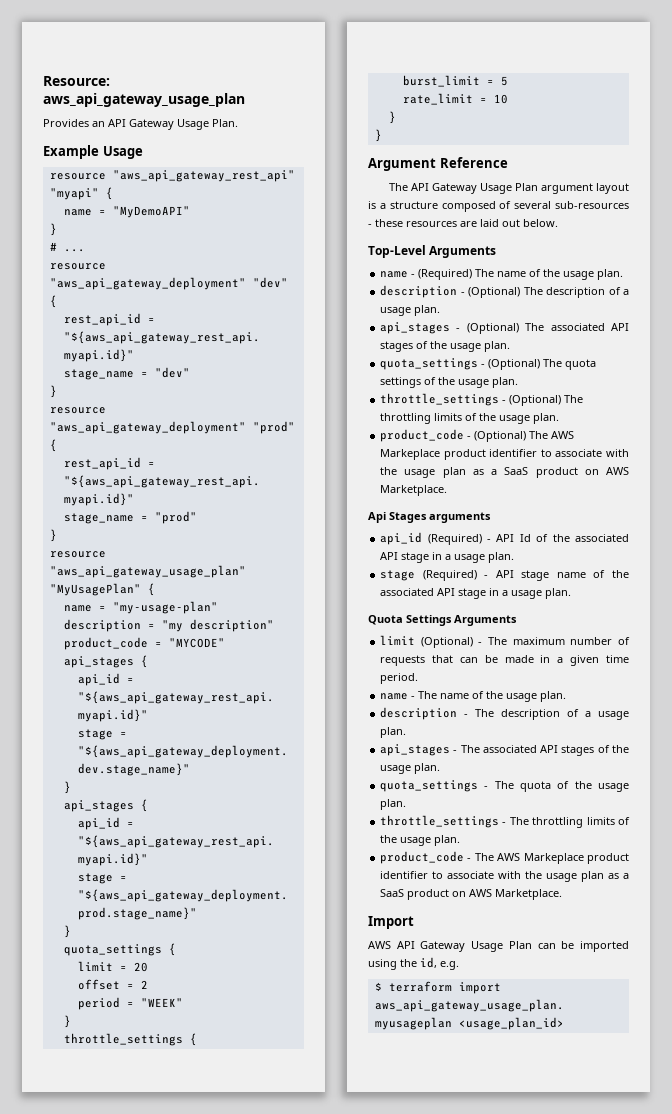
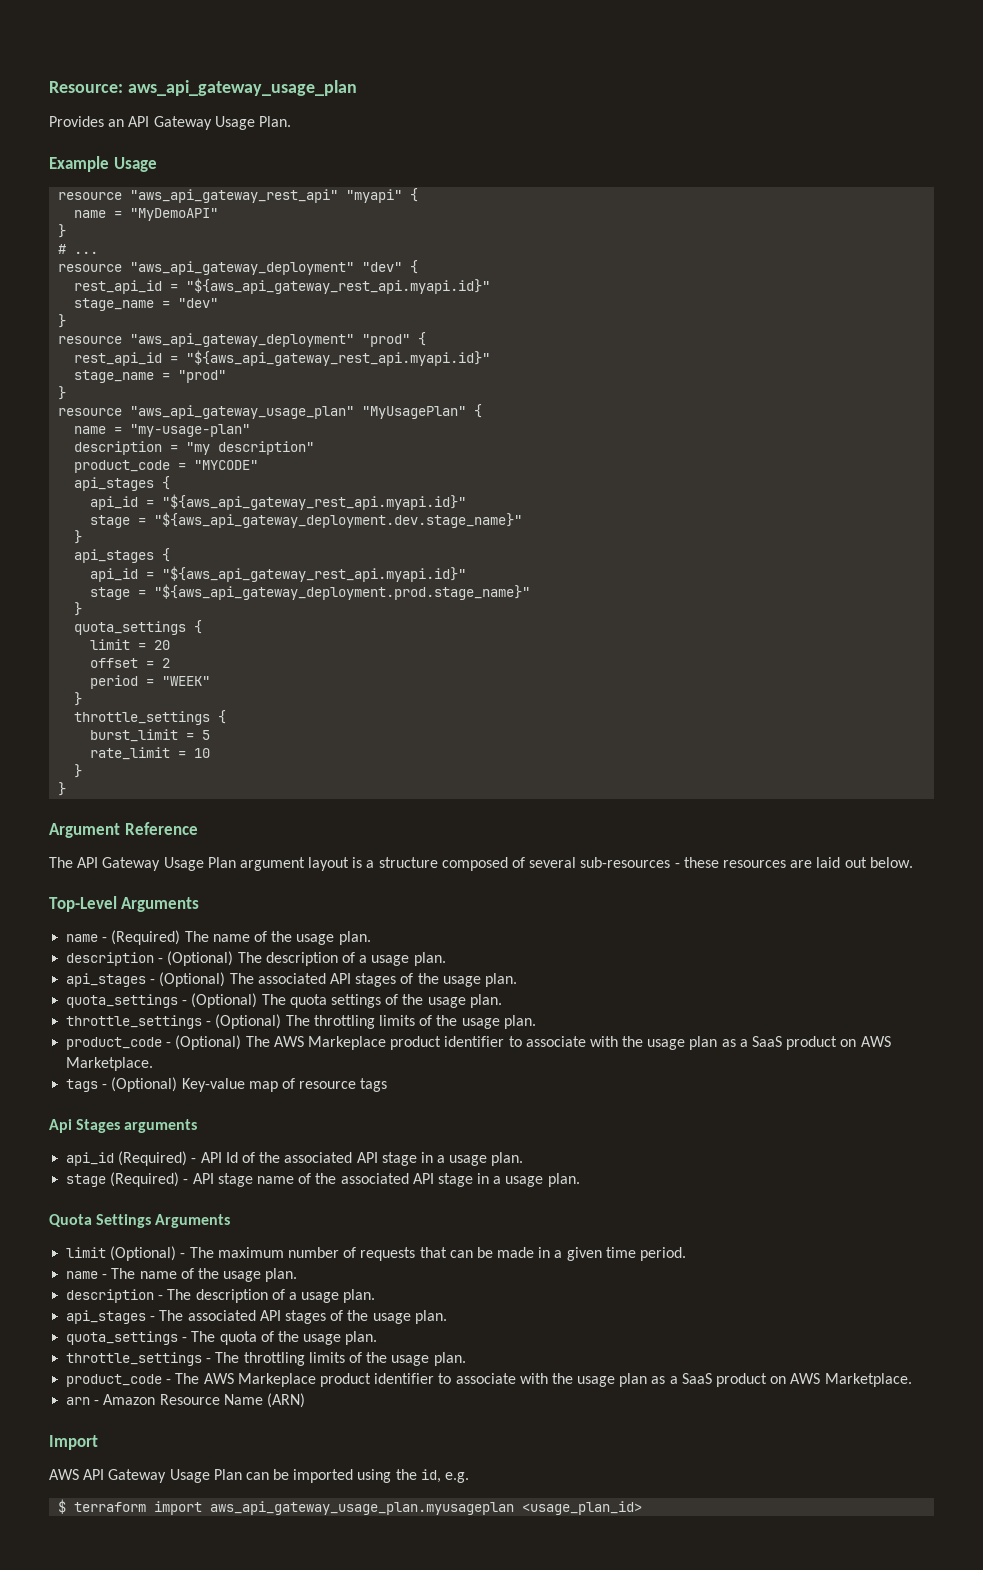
+ tags - (Optional) Key-value map of resource tags
+ arn - Amazon Resource Name (ARN)

